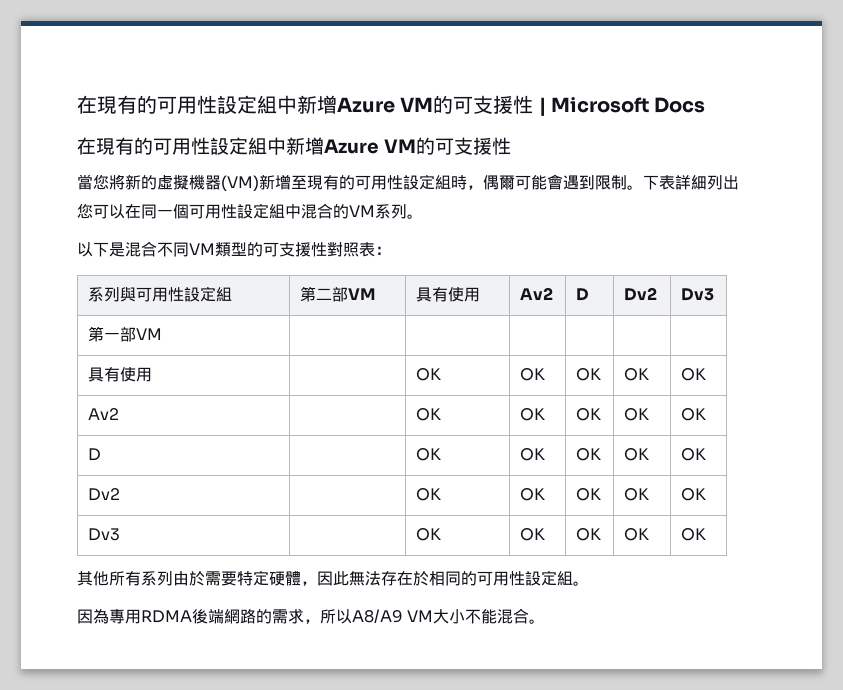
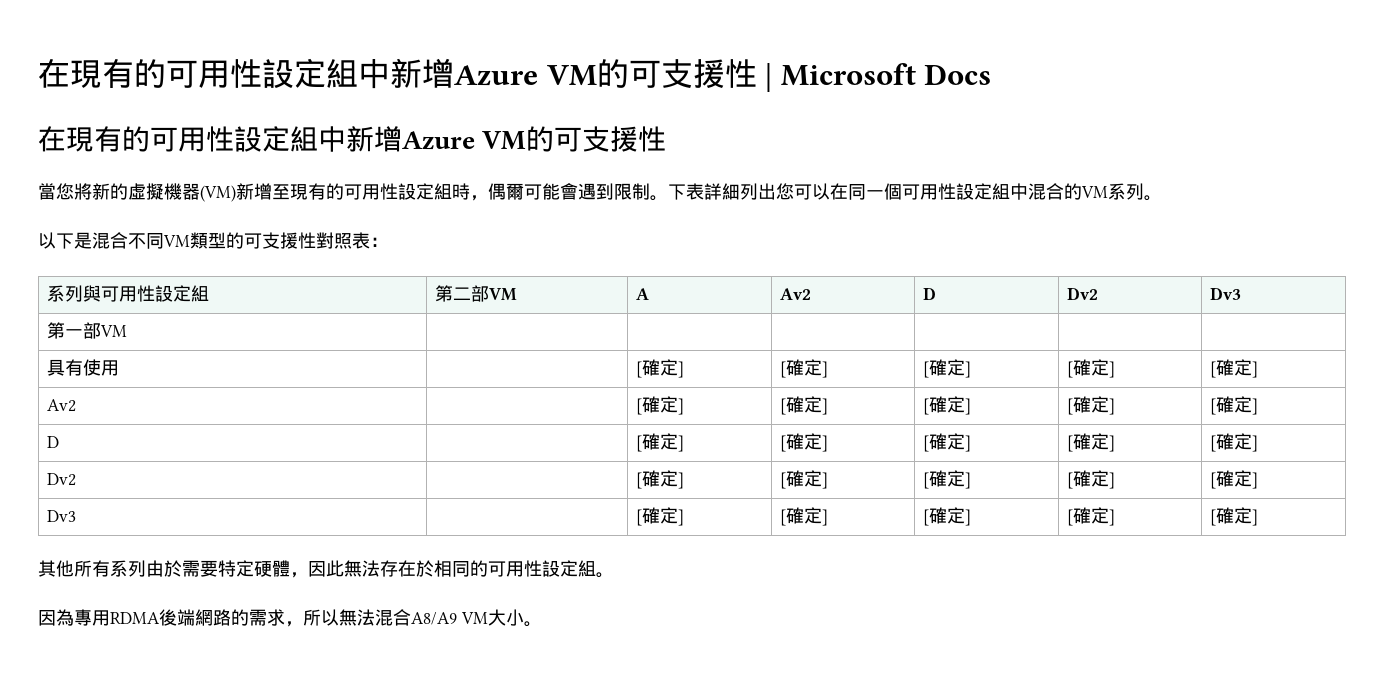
- 系列與可用性設定組 | 第二部VM | 具有使用 | Av2 | D | Dv2 | Dv3
+ 系列與可用性設定組 | 第二部VM | A | Av2 | D | Dv2 | Dv3
- 具有使用 | | OK | OK | OK | OK | OK
- Av2 | | OK | OK | OK | OK | OK
- D | | OK | OK | OK | OK | OK
- Dv2 | | OK | OK | OK | OK | OK
- Dv3 | | OK | OK | OK | OK | OK
+ 具有使用 | | [確定] | [確定] | [確定] | [確定] | [確定]
+ Av2 | | [確定] | [確定] | [確定] | [確定] | [確定]
+ D | | [確定] | [確定] | [確定] | [確定] | [確定]
+ Dv2 | | [確定] | [確定] | [確定] | [確定] | [確定]
+ Dv3 | | [確定] | [確定] | [確定] | [確定] | [確定]
- 因為專用RDMA後端網路的需求，所以A8/A9 VM大小不能混合。
+ 因為專用RDMA後端網路的需求，所以無法混合A8/A9 VM大小。

